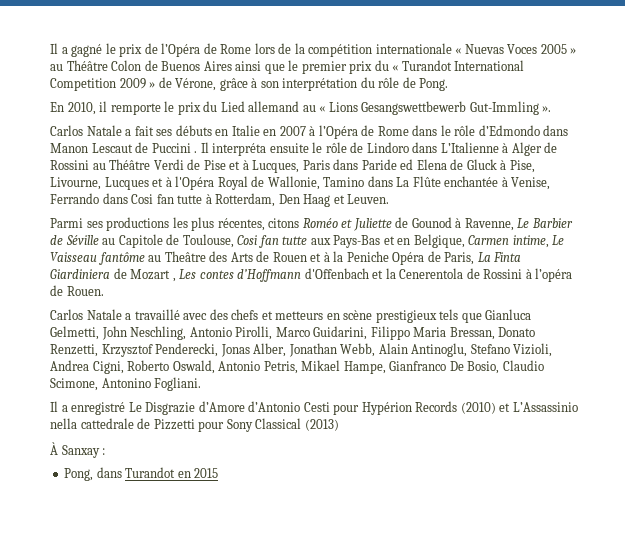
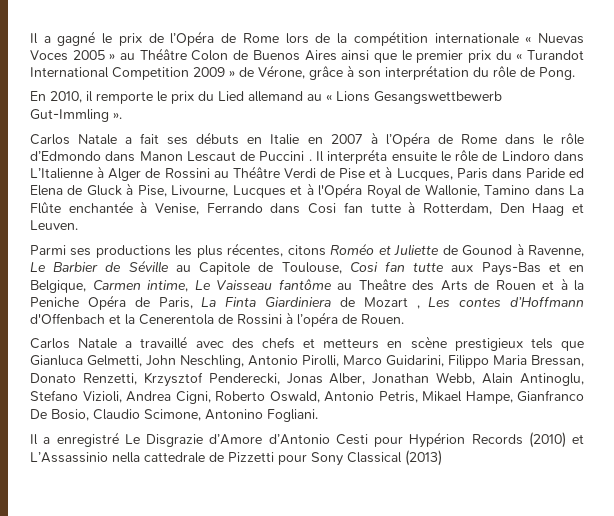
- À Sanxay :
- Pong, dans Turandot en 2015

